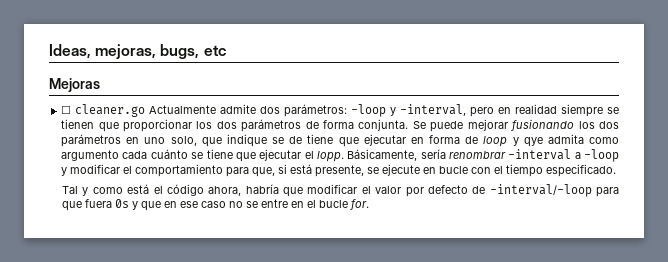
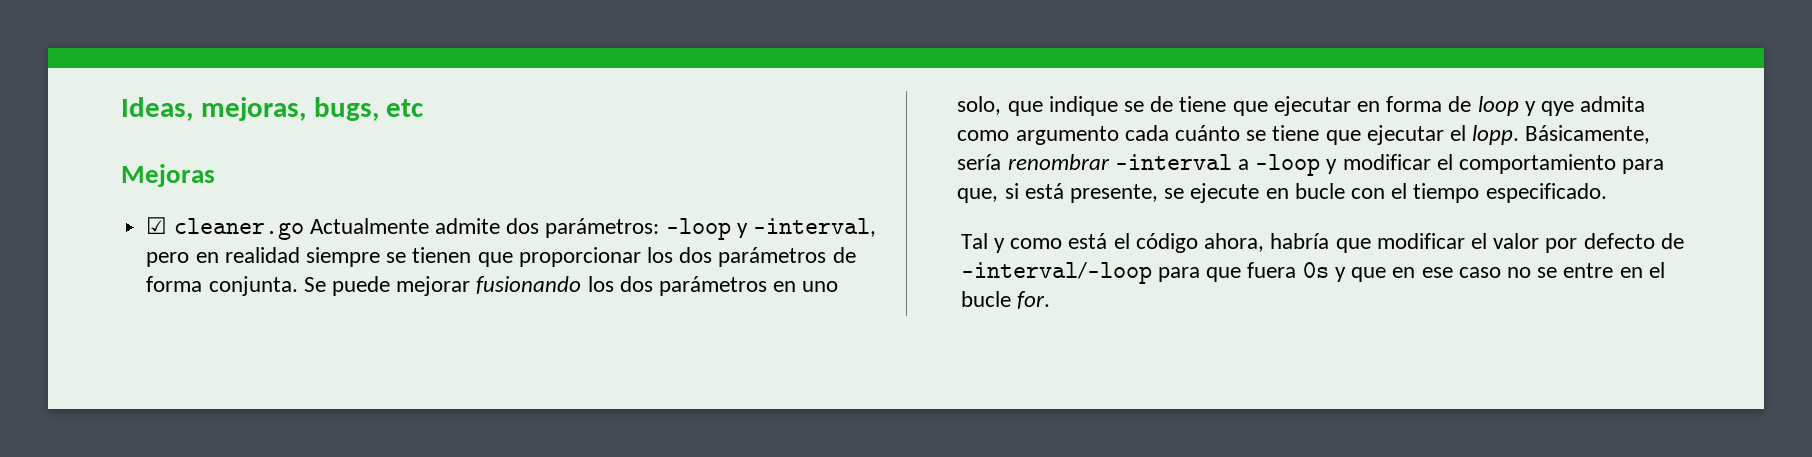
- ☐ cleaner.go Actualmente admite dos parámetros: -loop y -interval, pero en realidad siempre se tienen que proporcionar los dos parámetros de forma conjunta.
+ ☑ cleaner.go Actualmente admite dos parámetros: -loop y -interval, pero en realidad siempre se tienen que proporcionar los dos parámetros de forma conjunta.

